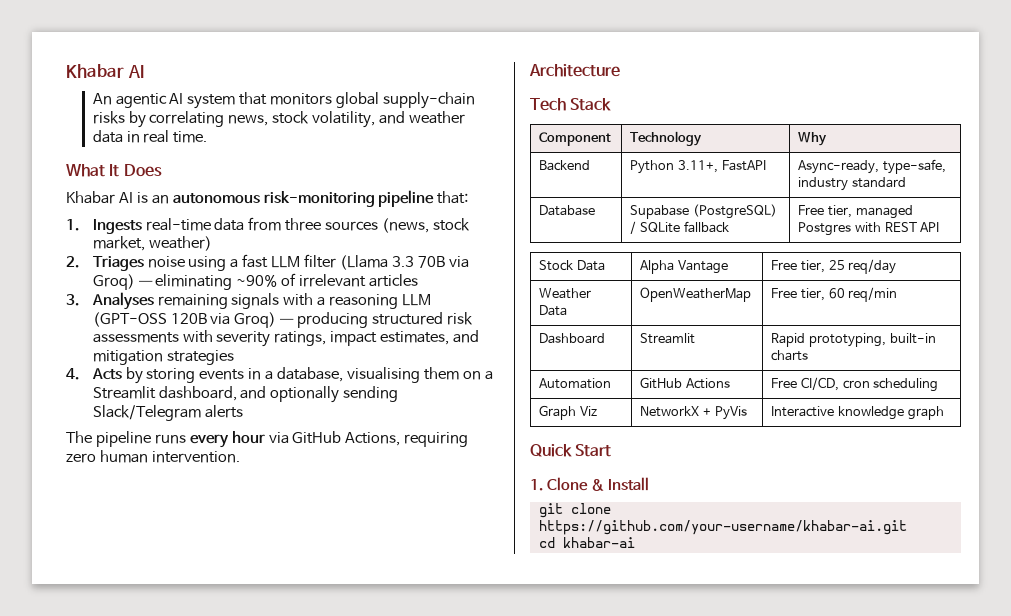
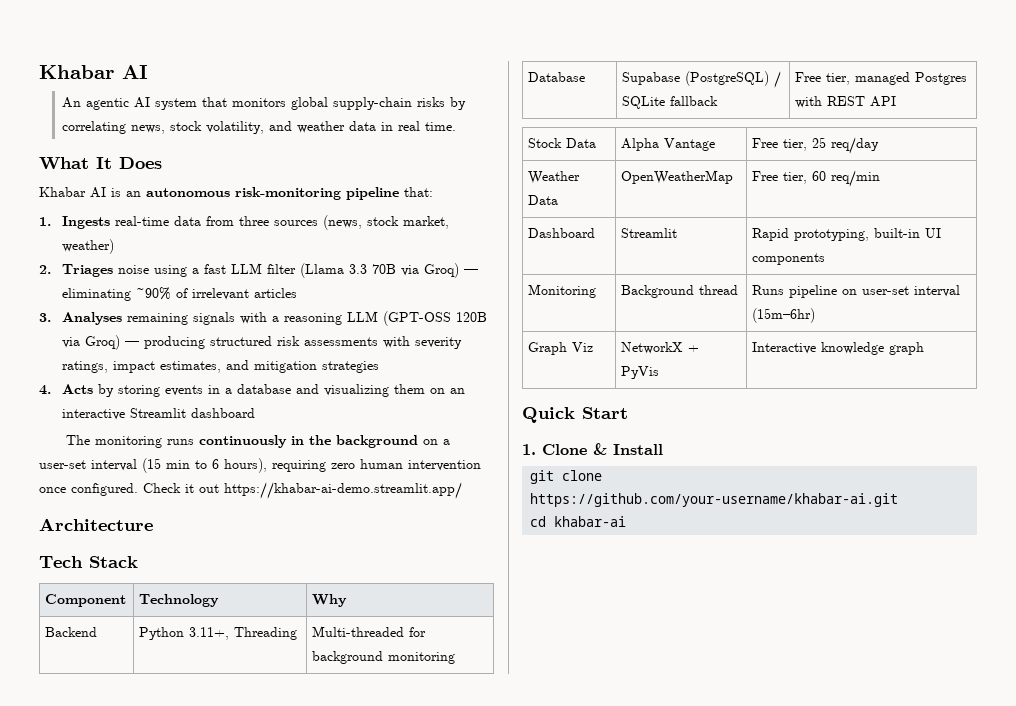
- 4. Acts by storing events in a database, visualising them on a Streamlit dashboard, and optionally sending Slack/Telegram alerts
- The pipeline runs every hour via GitHub Actions, requiring zero human intervention.
+ 4. Acts by storing events in a database and visualizing them on an interactive Streamlit dashboard
+ The monitoring runs continuously in the background on a user-set interval (15 min to 6 hours), requiring zero human intervention once configured. Check it out https://khabar-ai-demo.streamlit.app/
- Backend | Python 3.11+, FastAPI | Async-ready, type-safe, industry standard
+ Backend | Python 3.11+, Threading | Multi-threaded for background monitoring
- Dashboard | Streamlit | Rapid prototyping, built-in charts
- Automation | GitHub Actions | Free CI/CD, cron scheduling
+ Dashboard | Streamlit | Rapid prototyping, built-in UI components
+ Monitoring | Background thread | Runs pipeline on user-set interval (15m–6hr)

